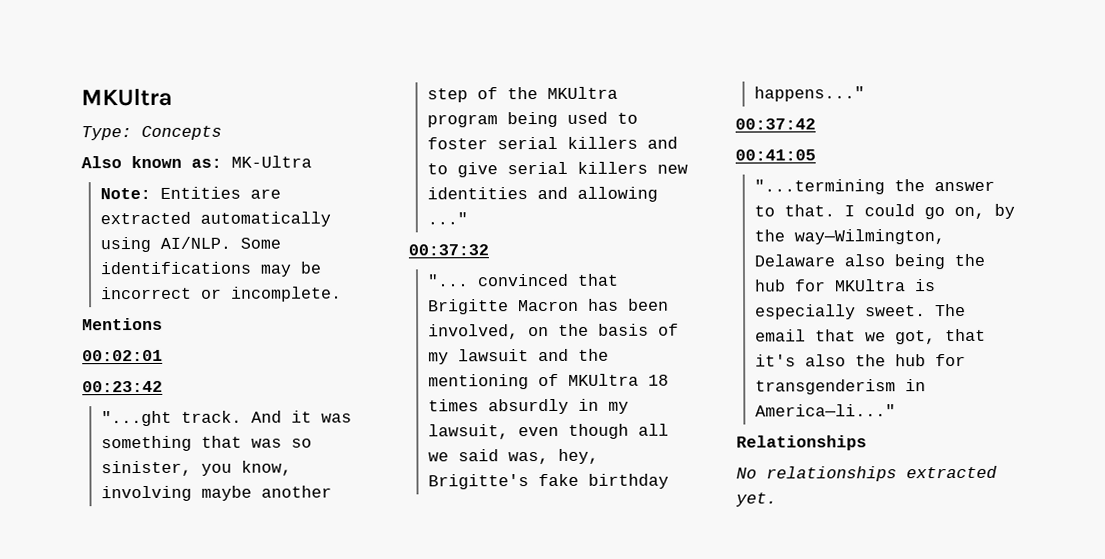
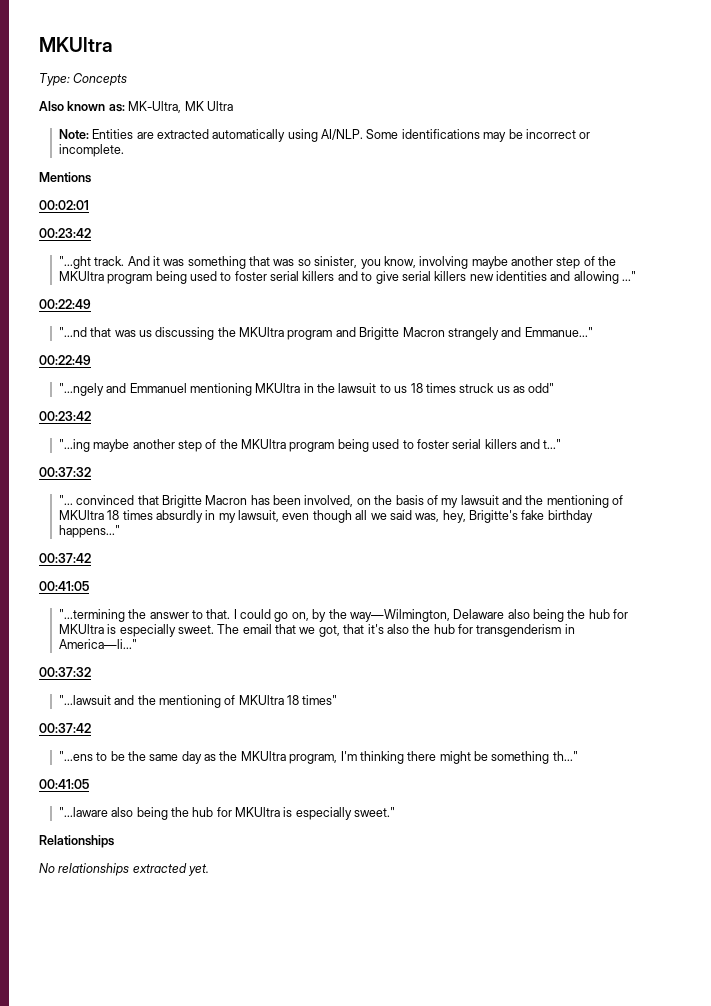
- Also known as: MK-Ultra
+ Also known as: MK-Ultra, MK Ultra
  And it was something that was so sinister, you know, involving maybe another step of the MKUltra program being used to foster serial killers and to give serial killers new identities and allowing ..."
+ 00:22:49
+ "...nd that was us discussing the MKUltra program and Brigitte Macron strangely and Emmanue..."
+ 00:22:49
+ "...ngely and Emmanuel mentioning MKUltra in the lawsuit to us 18 times struck us as odd"
+ 00:23:42
+ "...ing maybe another step of the MKUltra program being used to foster serial killers and t..."
  The email that we got, that it's also the hub for transgenderism in America—li..."
+ 00:37:32
+ "...lawsuit and the mentioning of MKUltra 18 times"
+ 00:37:42
+ "...ens to be the same day as the MKUltra program, I'm thinking there might be something th..."
+ 00:41:05
+ "...laware also being the hub for MKUltra is especially sweet."

